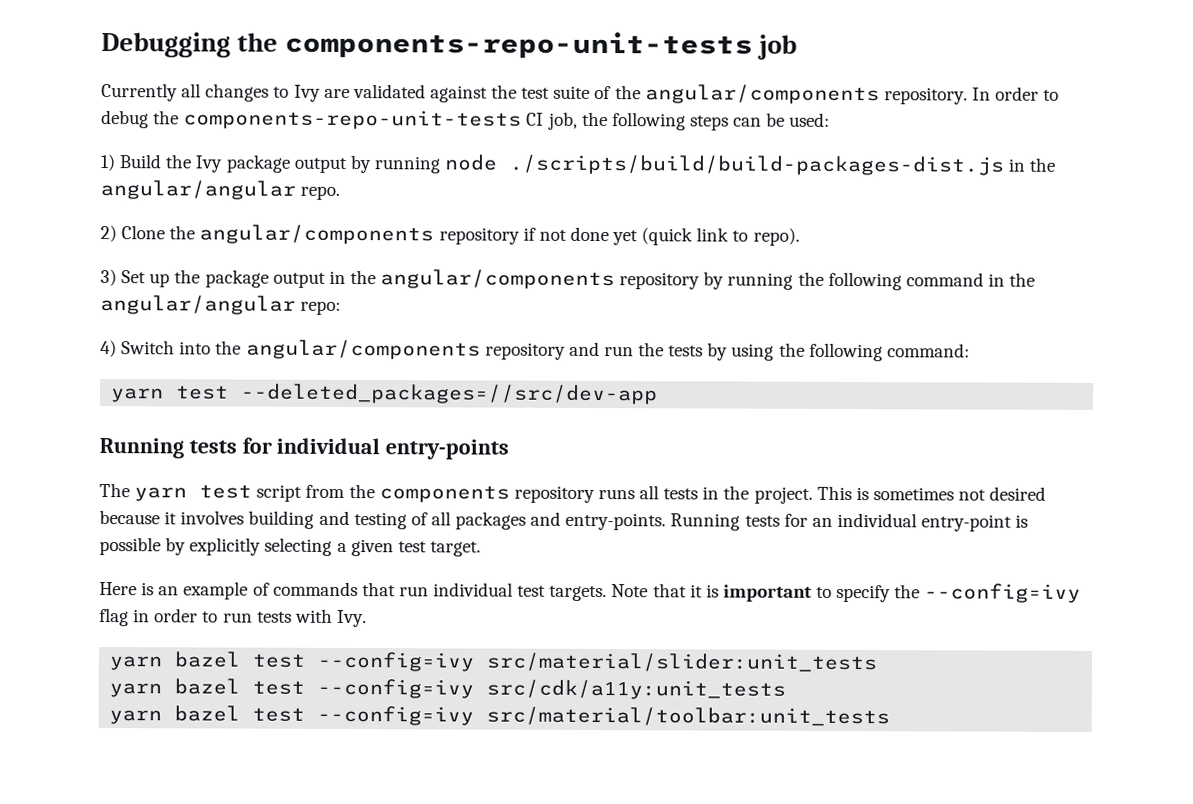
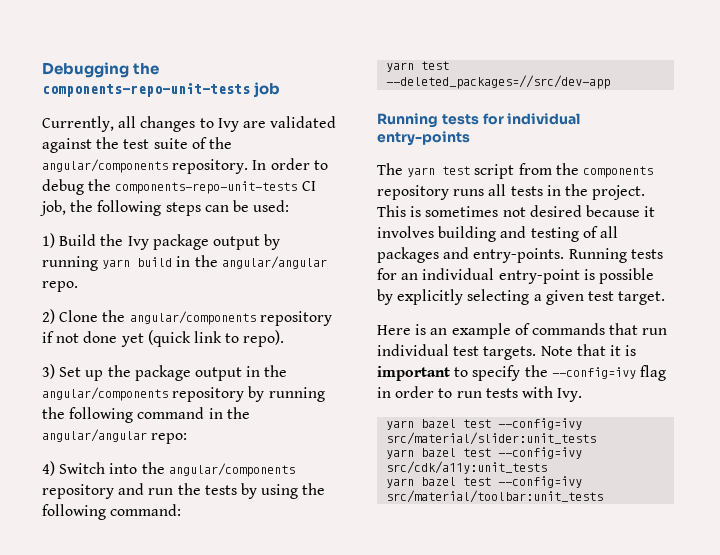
- Currently all changes to Ivy are validated against the test suite of the angular/components repository.
+ Currently, all changes to Ivy are validated against the test suite of the angular/components repository.
- 1) Build the Ivy package output by running node ./scripts/build/build-packages-dist.js in the angular/angular repo.
+ 1) Build the Ivy package output by running yarn build in the angular/angular repo.

